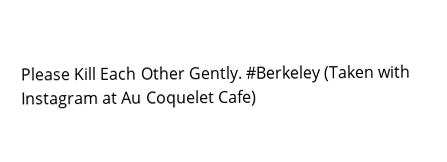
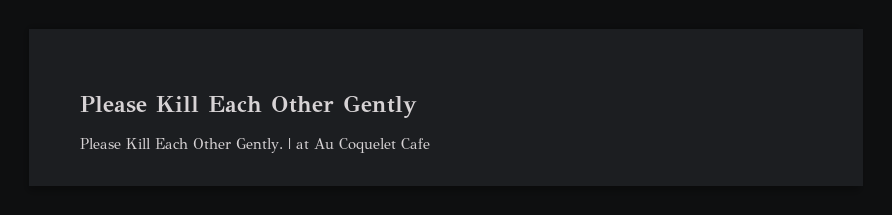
- Please Kill Each Other Gently. #Berkeley (Taken with Instagram at Au Coquelet Cafe)
+ Please Kill Each Other Gently
+ Please Kill Each Other Gently. | at Au Coquelet Cafe

